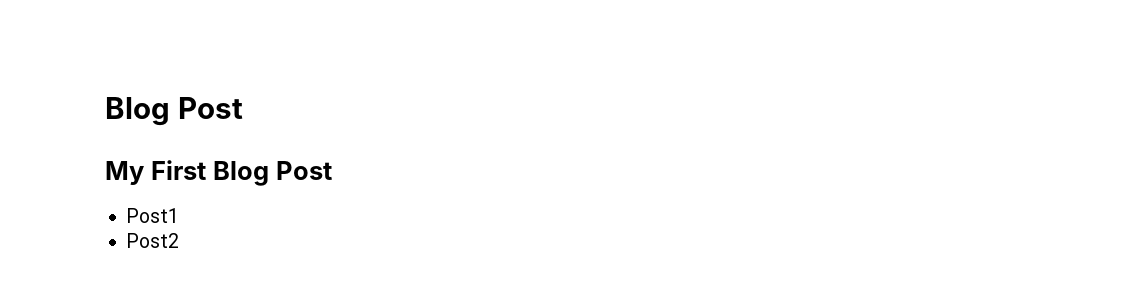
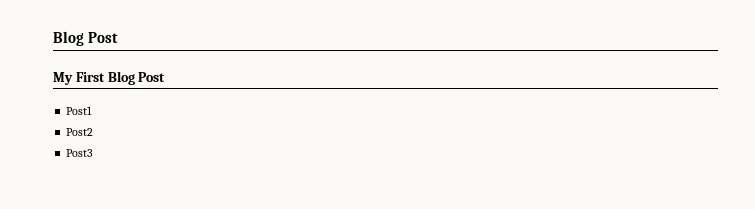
+ Post3

